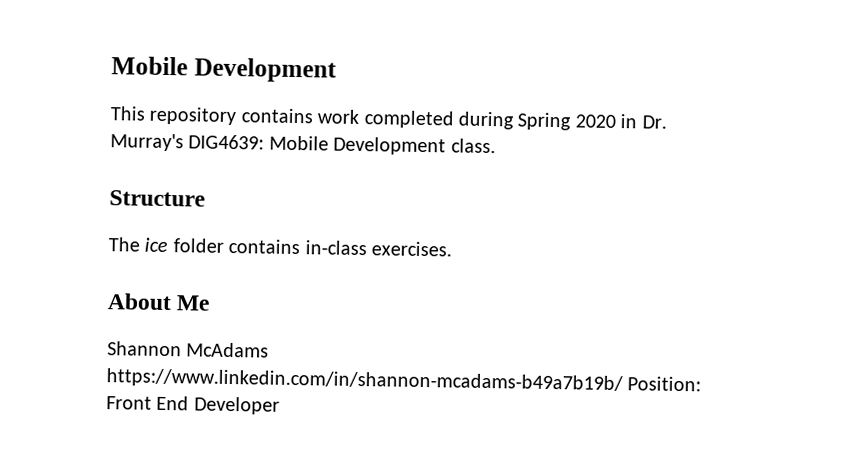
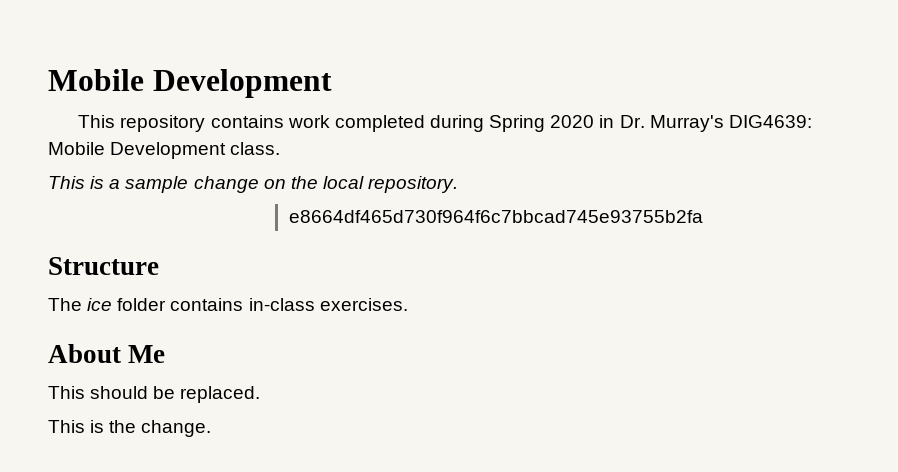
+ This is a sample change on the local repository.
+ e8664df465d730f964f6c7bbcad745e93755b2fa
- Shannon McAdams https://www.linkedin.com/in/shannon-mcadams-b49a7b19b/ Position: Front End Developer
+ This should be replaced.
+ This is the change.

